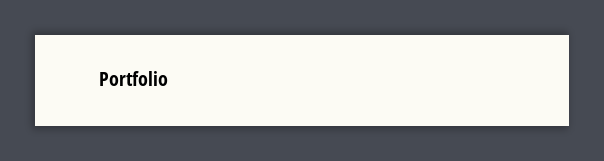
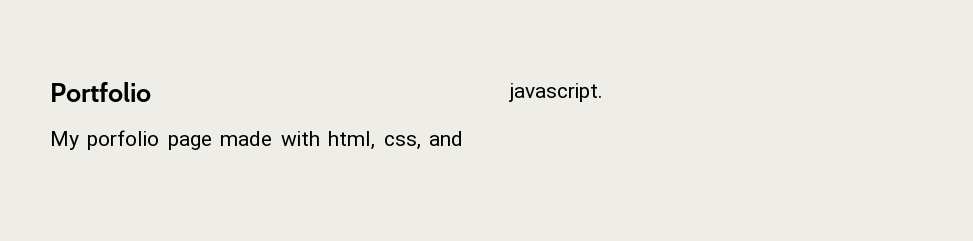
+ My porfolio page made with html, css, and javascript.

